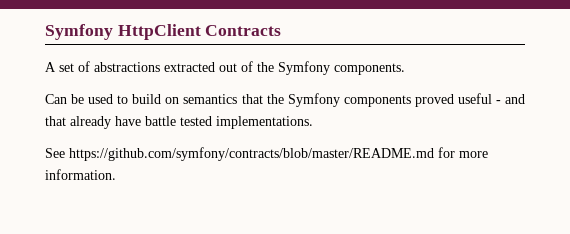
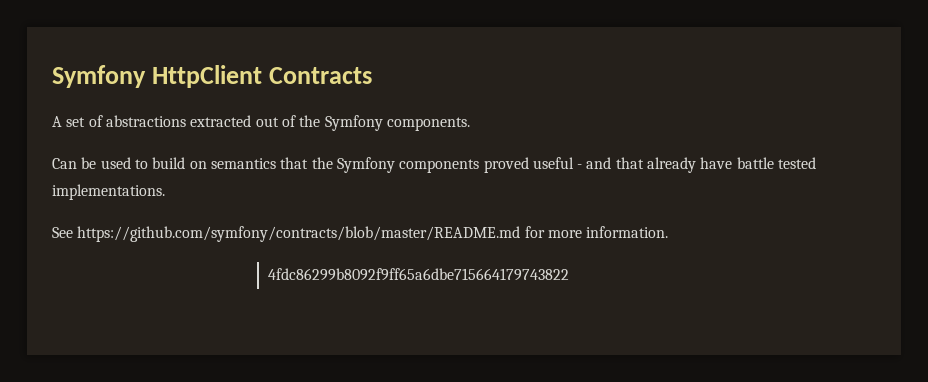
+ 4fdc86299b8092f9ff65a6dbe715664179743822

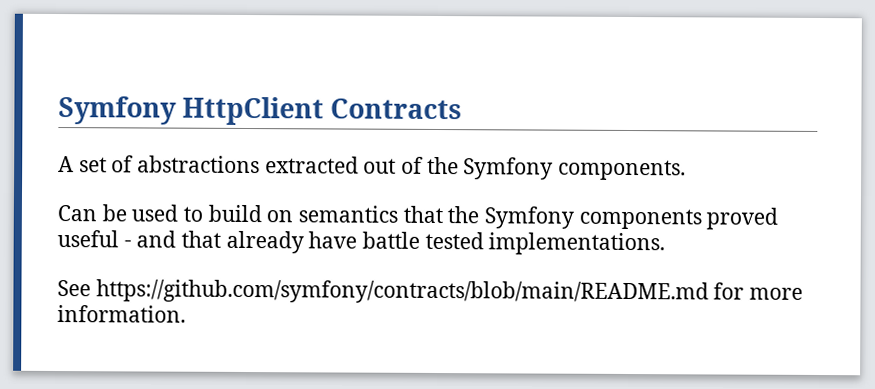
- See https://github.com/symfony/contracts/blob/master/README.md for more information.
+ See https://github.com/symfony/contracts/blob/main/README.md for more information.
- 4fdc86299b8092f9ff65a6dbe715664179743822

